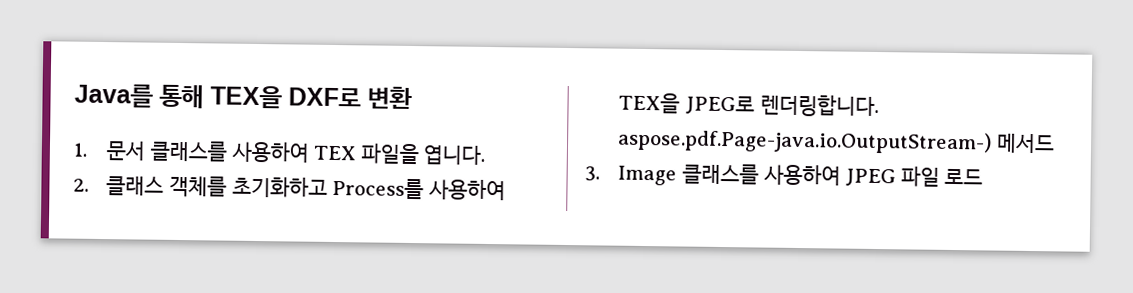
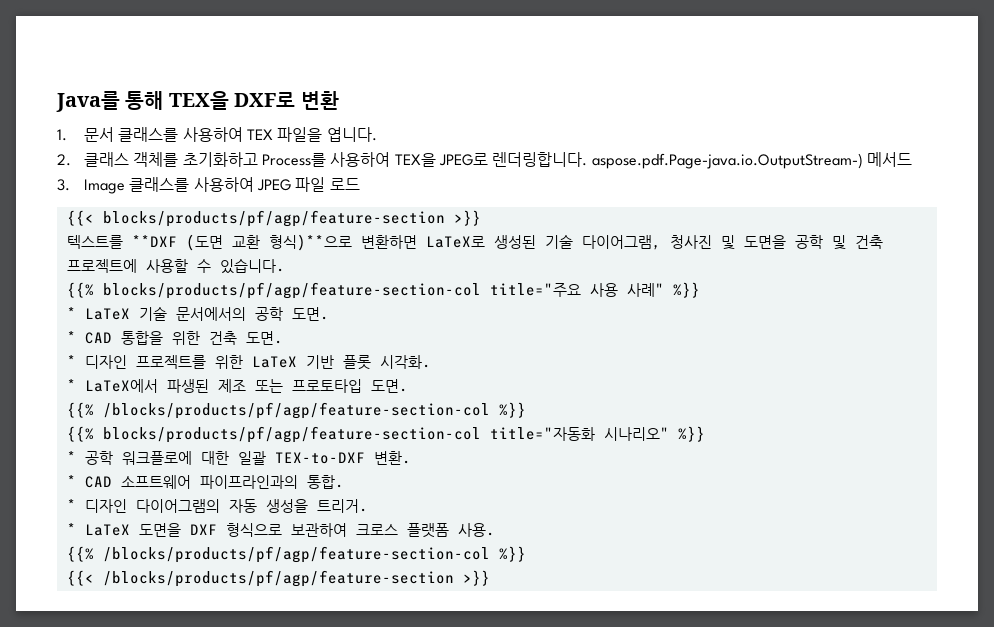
+ {{< blocks/products/pf/agp/feature-section >}}
+ 텍스트를 **DXF (도면 교환 형식)**으로 변환하면 LaTeX로 생성된 기술 다이어그램, 청사진 및 도면을 공학 및 건축 프로젝트에 사용할 수 있습니다.
+ {{% blocks/products/pf/agp/feature-section-col title="주요 사용 사례" %}}
+ * LaTeX 기술 문서에서의 공학 도면.
+ * CAD 통합을 위한 건축 도면.
+ * 디자인 프로젝트를 위한 LaTeX 기반 플롯 시각화.
+ * LaTeX에서 파생된 제조 또는 프로토타입 도면.
+ {{% /blocks/products/pf/agp/feature-section-col %}}
+ {{% blocks/products/pf/agp/feature-section-col title="자동화 시나리오" %}}
+ * 공학 워크플로에 대한 일괄 TEX-to-DXF 변환.
+ * CAD 소프트웨어 파이프라인과의 통합.
+ * 디자인 다이어그램의 자동 생성을 트리거.
+ * LaTeX 도면을 DXF 형식으로 보관하여 크로스 플랫폼 사용.
+ {{% /blocks/products/pf/agp/feature-section-col %}}
+ {{< /blocks/products/pf/agp/feature-section >}}

